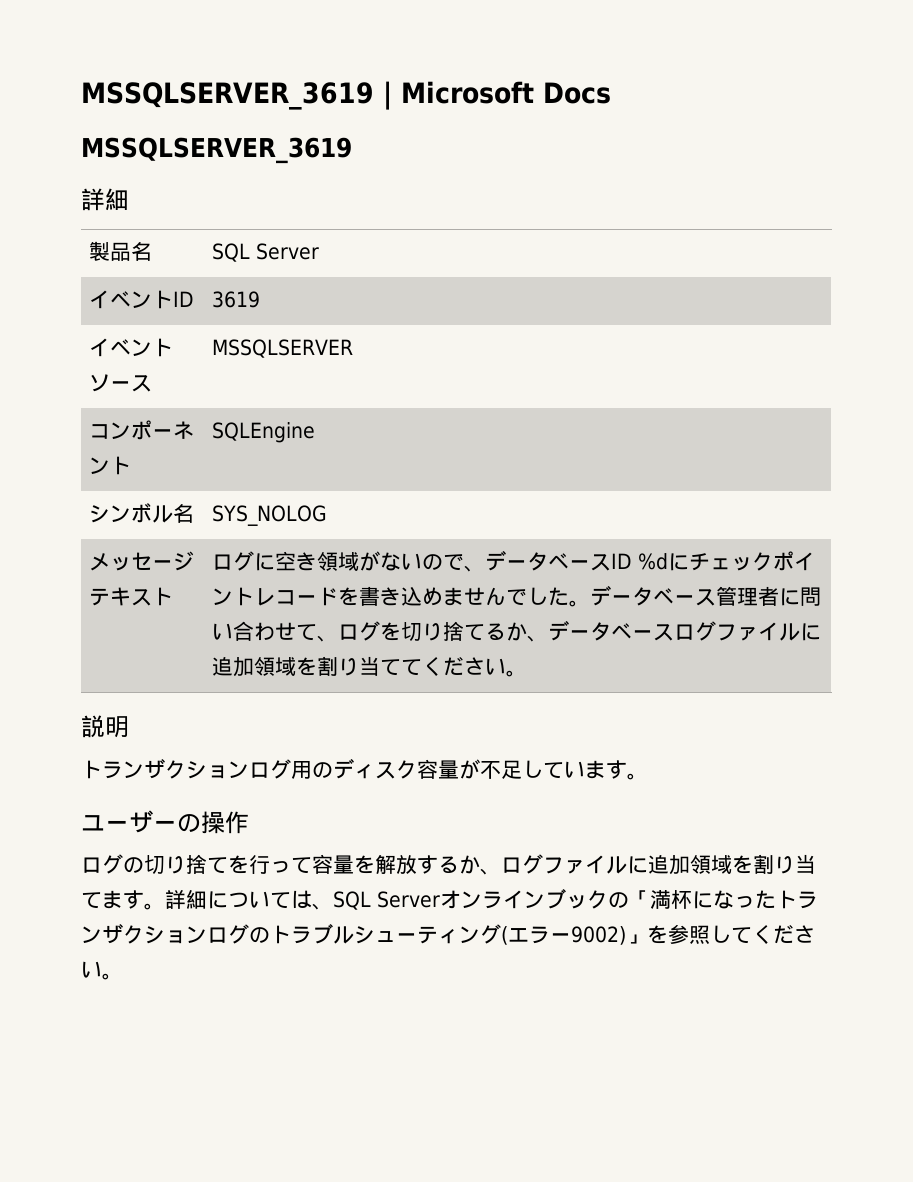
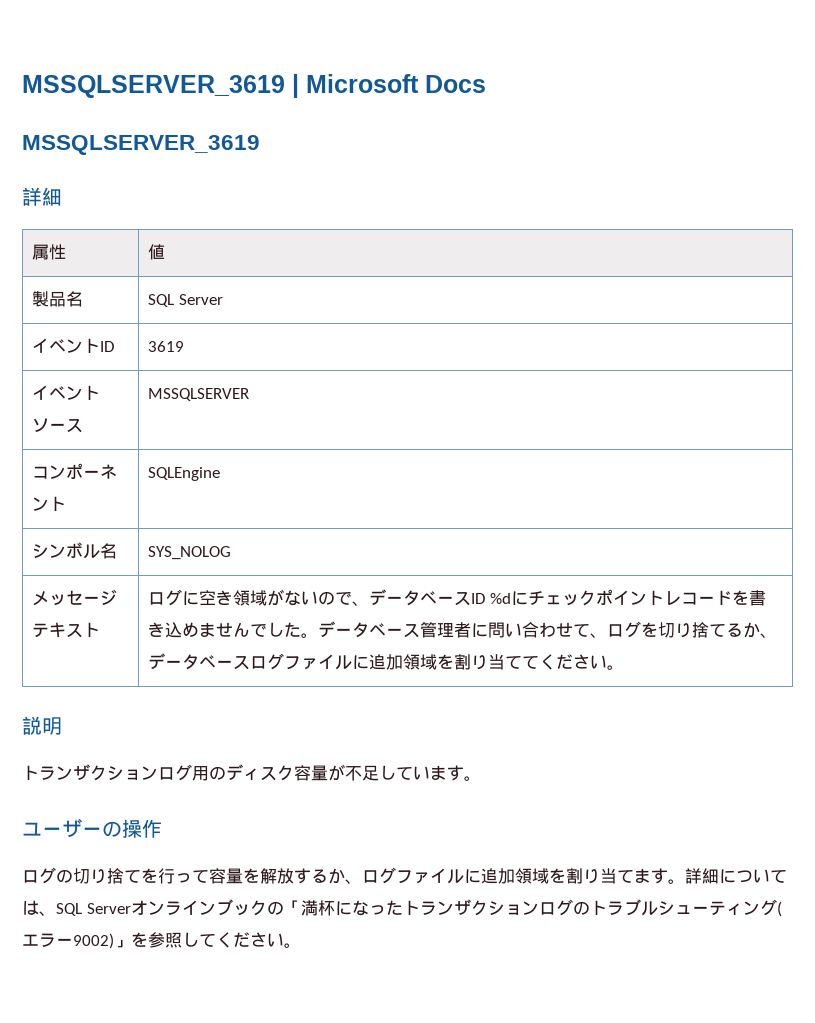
+ 属性 | 値

